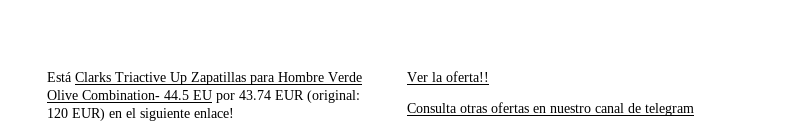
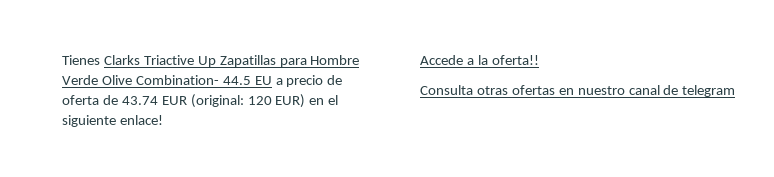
- Está Clarks Triactive Up Zapatillas para Hombre Verde Olive Combination- 44.5 EU por 43.74 EUR (original: 120 EUR) en el siguiente enlace!
+ Tienes Clarks Triactive Up Zapatillas para Hombre Verde Olive Combination- 44.5 EU a precio de oferta de 43.74 EUR (original: 120 EUR) en el siguiente enlace!
- Ver la oferta!!
+ Accede a la oferta!!

